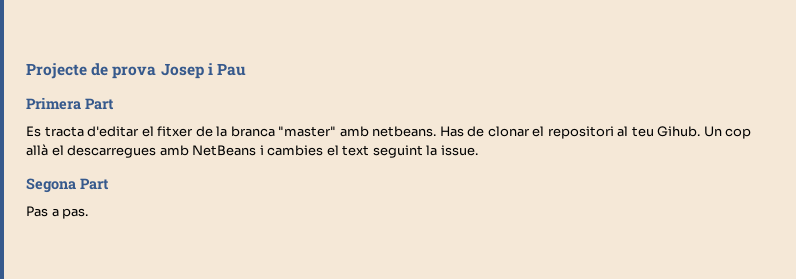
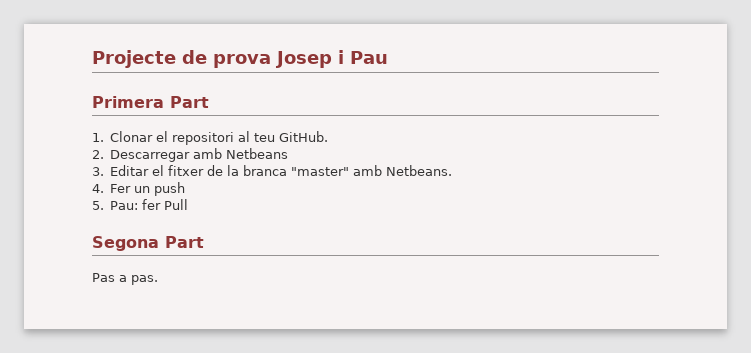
- Es tracta d'editar el fitxer de la branca "master" amb netbeans. Has de clonar el repositori al teu Gihub. Un cop allà el descarregues amb NetBeans i cambies el text seguint la issue.
+ 1. Clonar el repositori al teu GitHub.
+ 2. Descarregar amb Netbeans
+ 3. Editar el fitxer de la branca "master" amb Netbeans.
+ 4. Fer un push
+ 5. Pau: fer Pull

